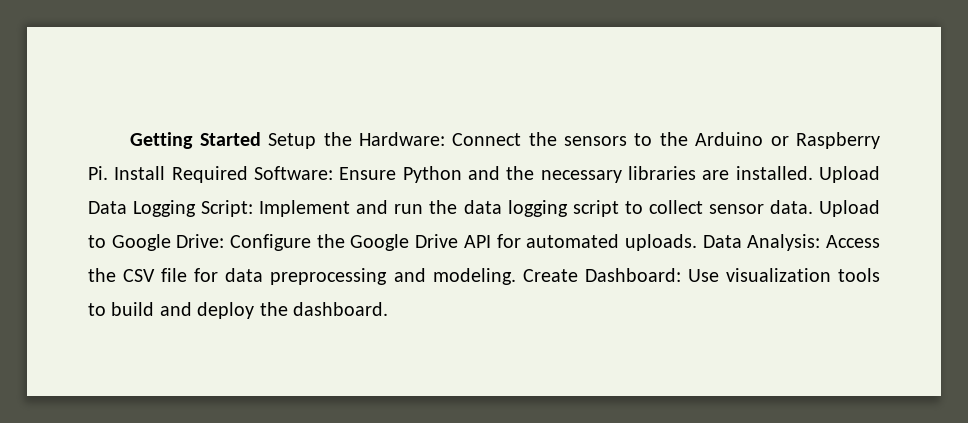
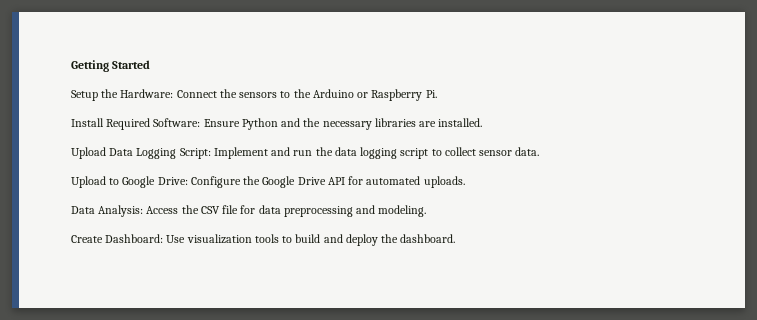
- Getting Started Setup the Hardware:
+ Getting Started
+ Setup the Hardware:
- Connect the sensors to the Arduino or Raspberry Pi. Install Required Software:
+ Connect the sensors to the Arduino or Raspberry Pi.
+ Install Required Software:
- Ensure Python and the necessary libraries are installed. Upload Data Logging Script:
+ Ensure Python and the necessary libraries are installed.
+ Upload Data Logging Script:
- Implement and run the data logging script to collect sensor data. Upload to Google Drive:
+ Implement and run the data logging script to collect sensor data.
+ Upload to Google Drive:
- Configure the Google Drive API for automated uploads. Data Analysis:
+ Configure the Google Drive API for automated uploads.
+ Data Analysis:
- Access the CSV file for data preprocessing and modeling. Create Dashboard:
+ Access the CSV file for data preprocessing and modeling.
+ Create Dashboard:

